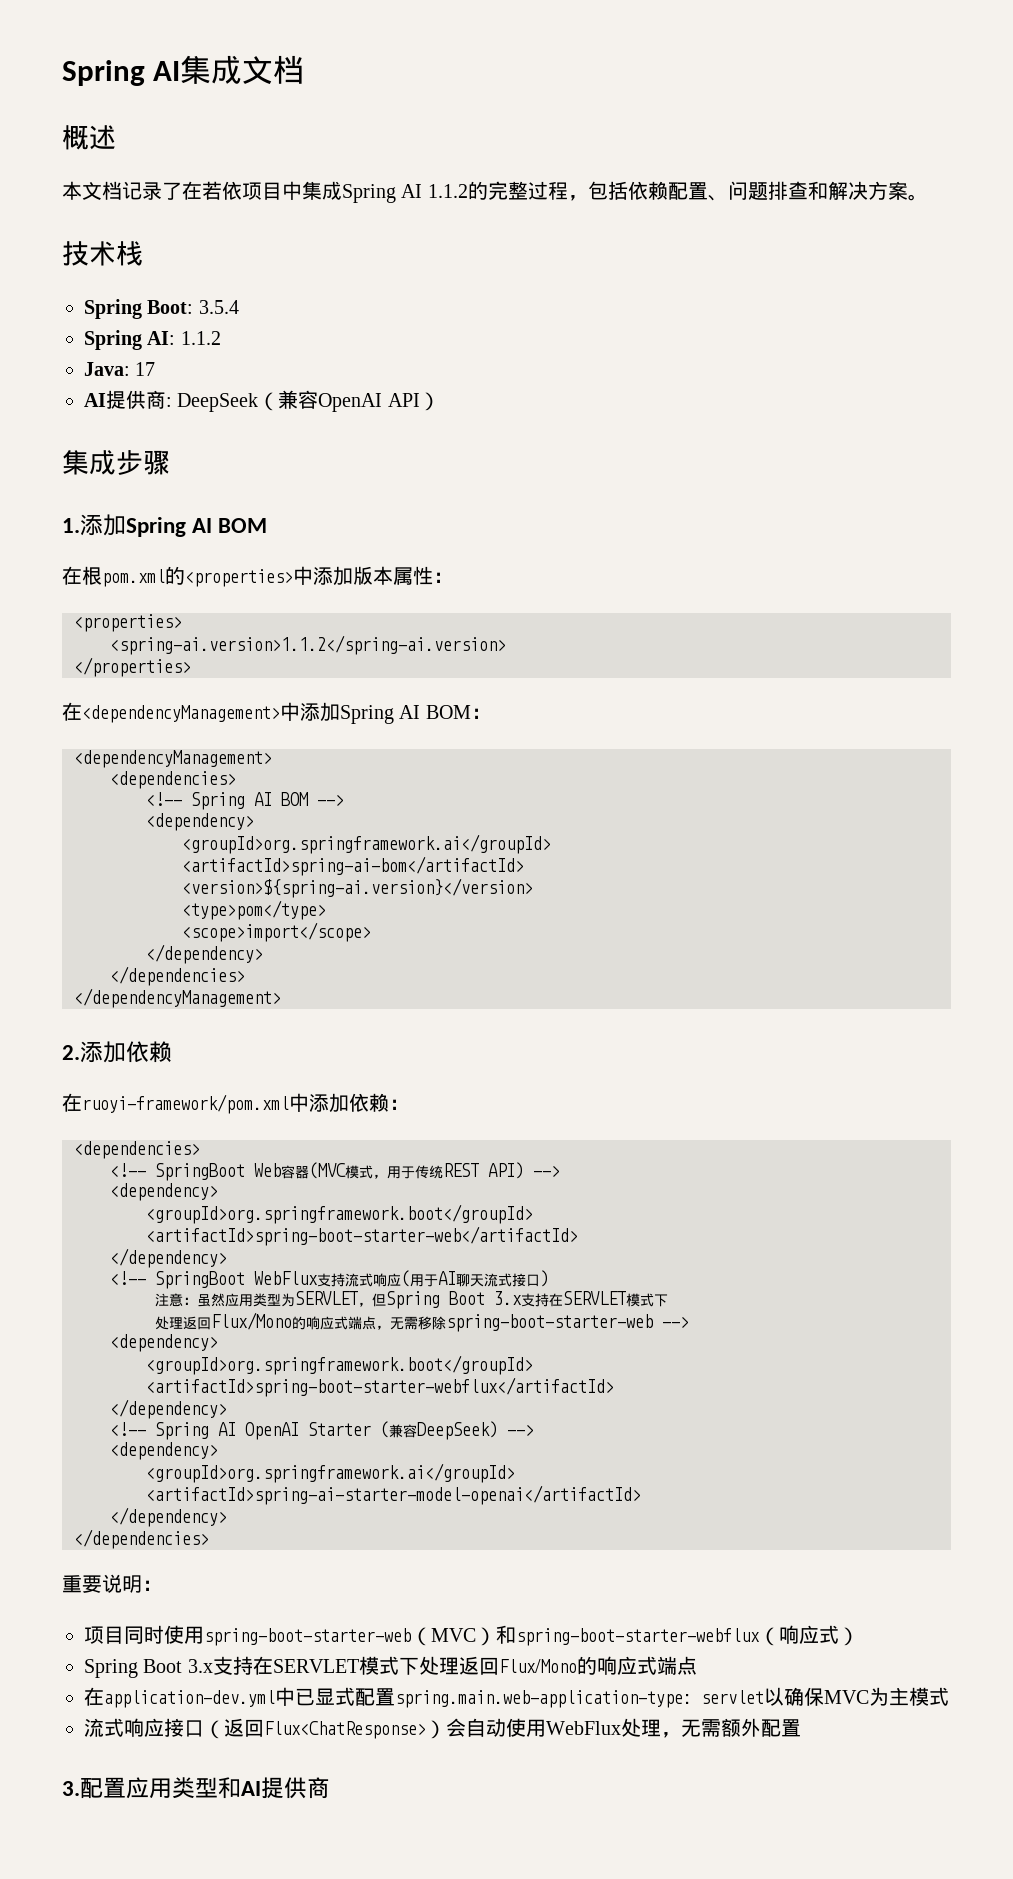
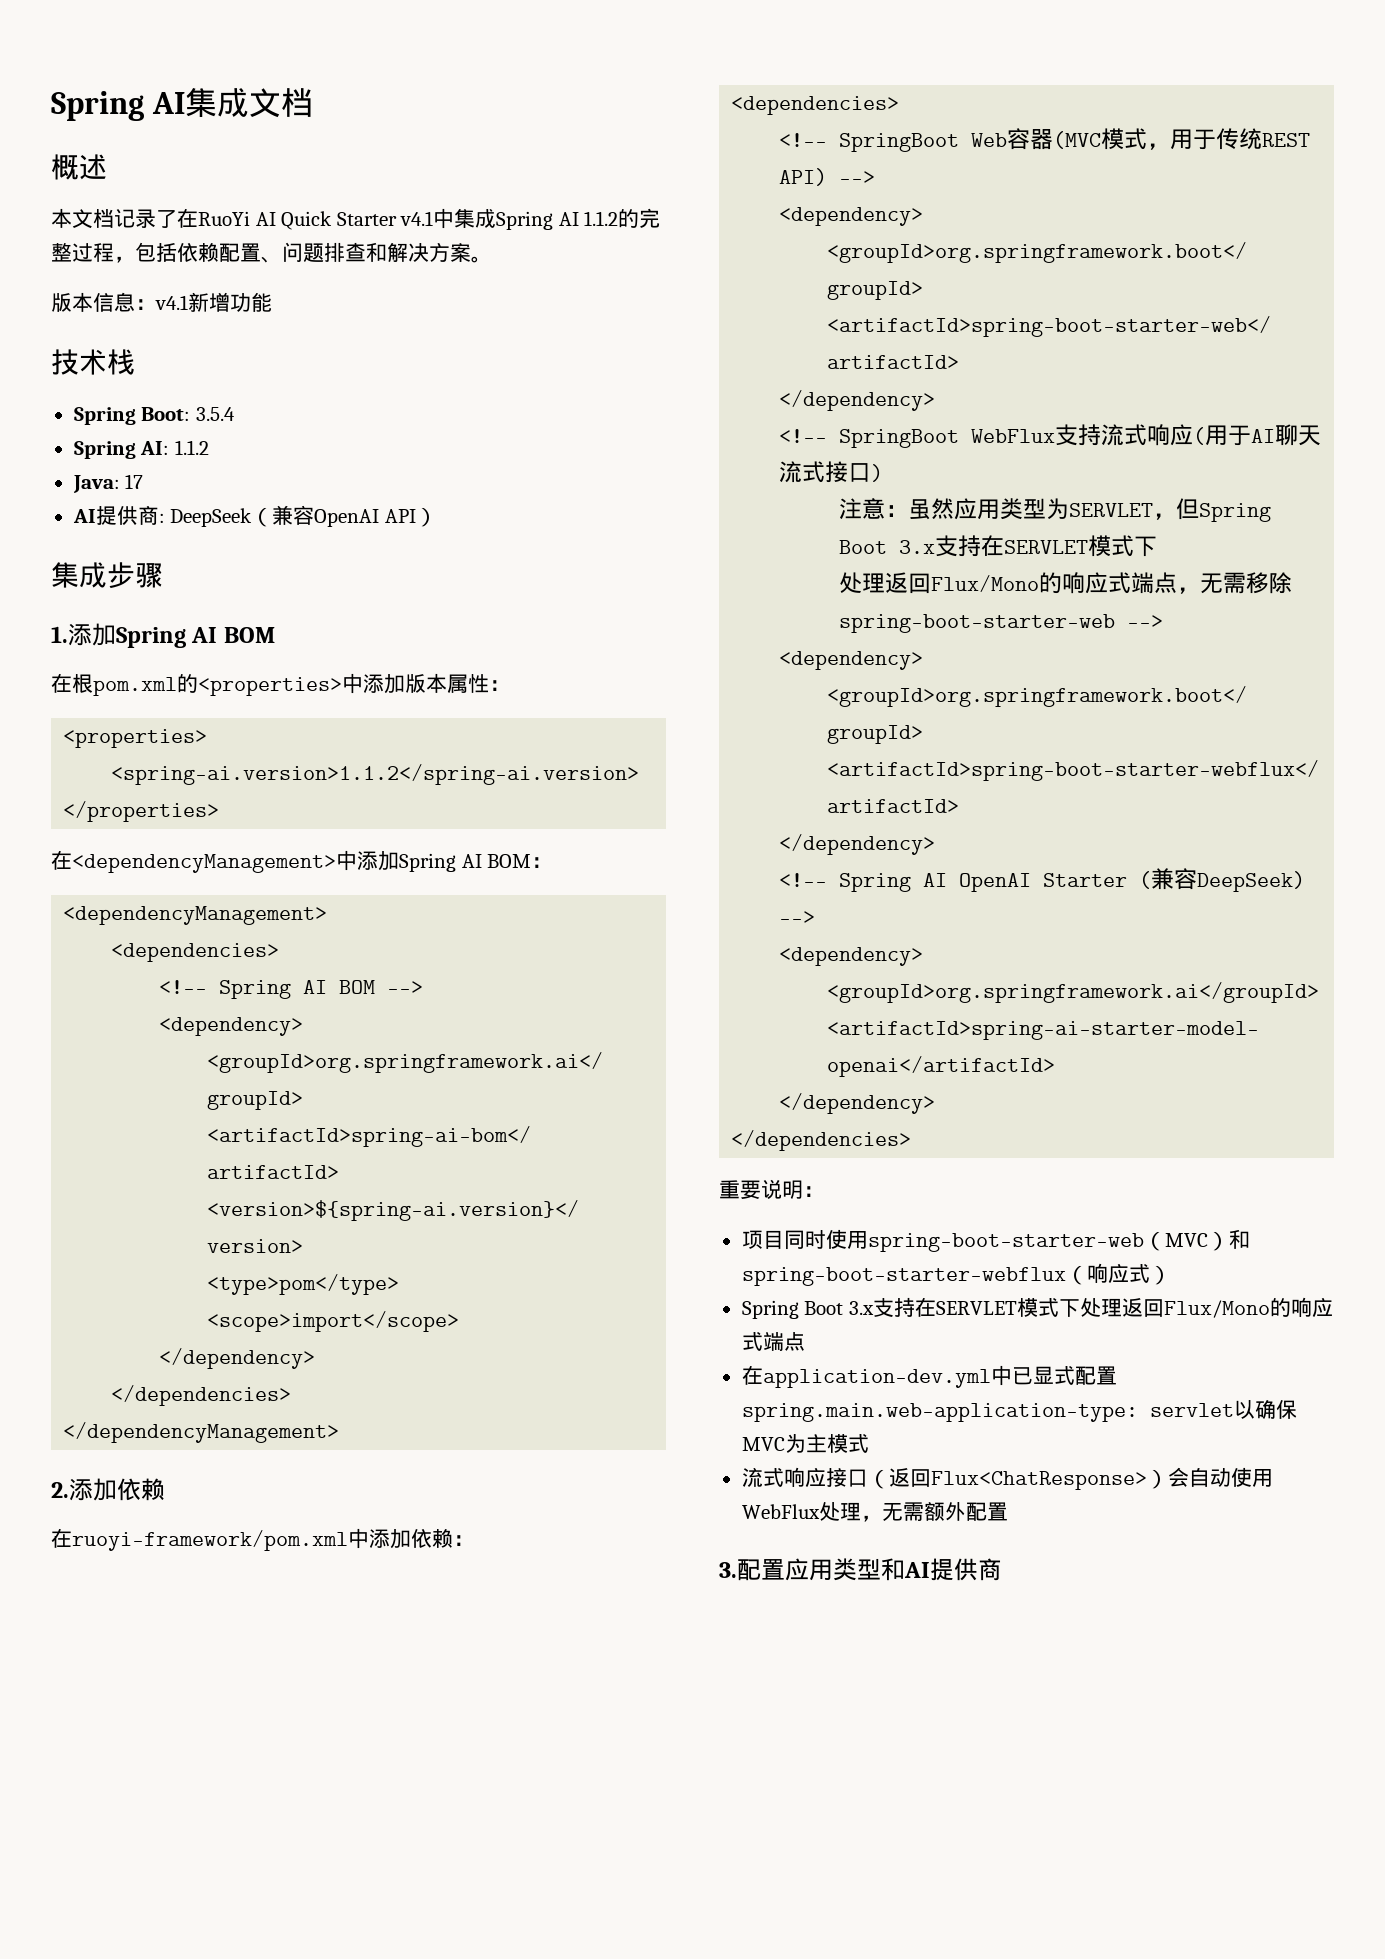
- 本文档记录了在若依项目中集成Spring AI 1.1.2的完整过程，包括依赖配置、问题排查和解决方案。
+ 本文档记录了在RuoYi AI Quick Starter v4.1中集成Spring AI 1.1.2的完整过程，包括依赖配置、问题排查和解决方案。
+ 版本信息：v4.1新增功能

